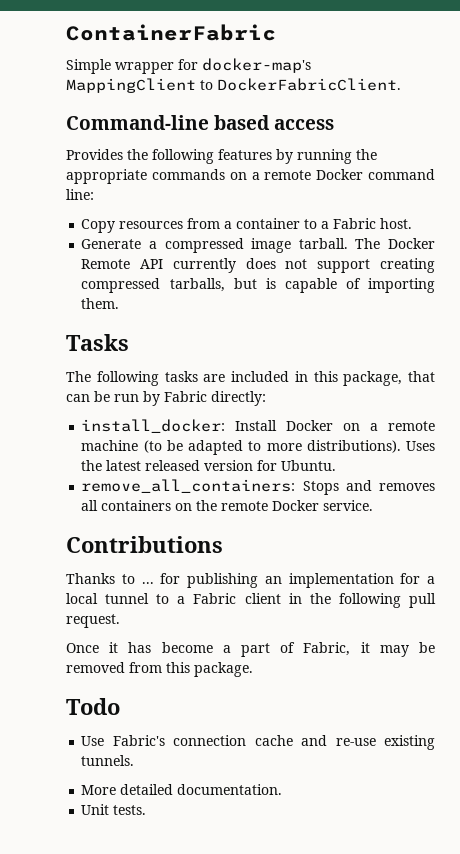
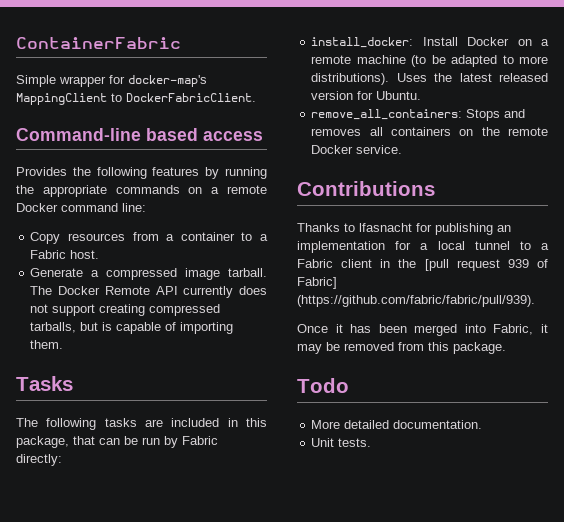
- Thanks to ... for publishing an implementation for a local tunnel to a Fabric client in the following pull request.
+ Thanks to lfasnacht for publishing an implementation for a local tunnel to a Fabric client in the [pull request 939 of Fabric] (https://github.com/fabric/fabric/pull/939).
- Once it has become a part of Fabric, it may be removed from this package.
+ Once it has been merged into Fabric, it may be removed from this package.
- Use Fabric's connection cache and re-use existing tunnels.

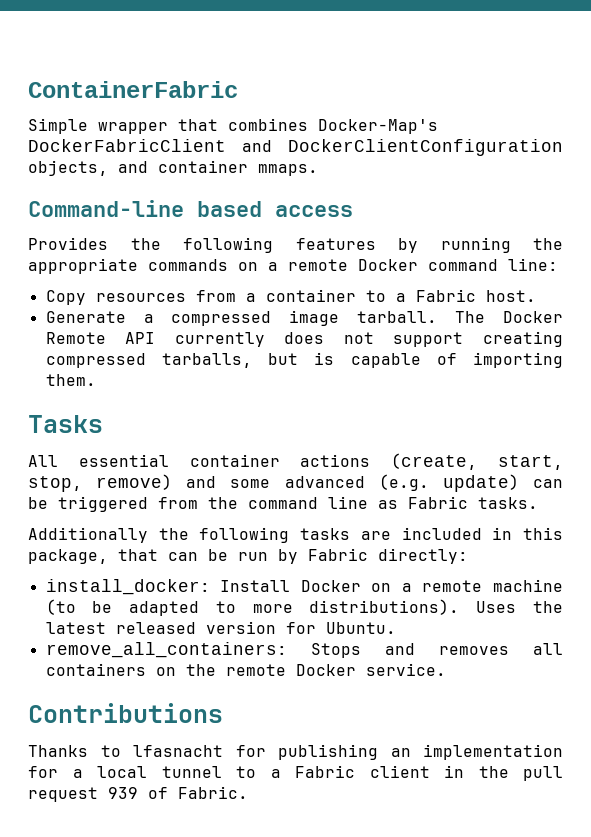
- Simple wrapper for docker-map's MappingClient to DockerFabricClient.
+ Simple wrapper that combines Docker-Map's DockerFabricClient and DockerClientConfiguration objects, and container mmaps.
- The following tasks are included in this package, that can be run by Fabric directly:
+ All essential container actions (create, start, stop, remove) and some advanced (e.g. update) can be triggered from the command line as Fabric tasks.
+ Additionally the following tasks are included in this package, that can be run by Fabric directly:
- Thanks to lfasnacht for publishing an implementation for a local tunnel to a Fabric client in the [pull request 939 of Fabric] (https://github.com/fabric/fabric/pull/939).
- Once it has been merged into Fabric, it may be removed from this package.
- Todo
- More detailed documentation.
- Unit tests.
+ Thanks to lfasnacht for publishing an implementation for a local tunnel to a Fabric client in the pull request 939 of Fabric.

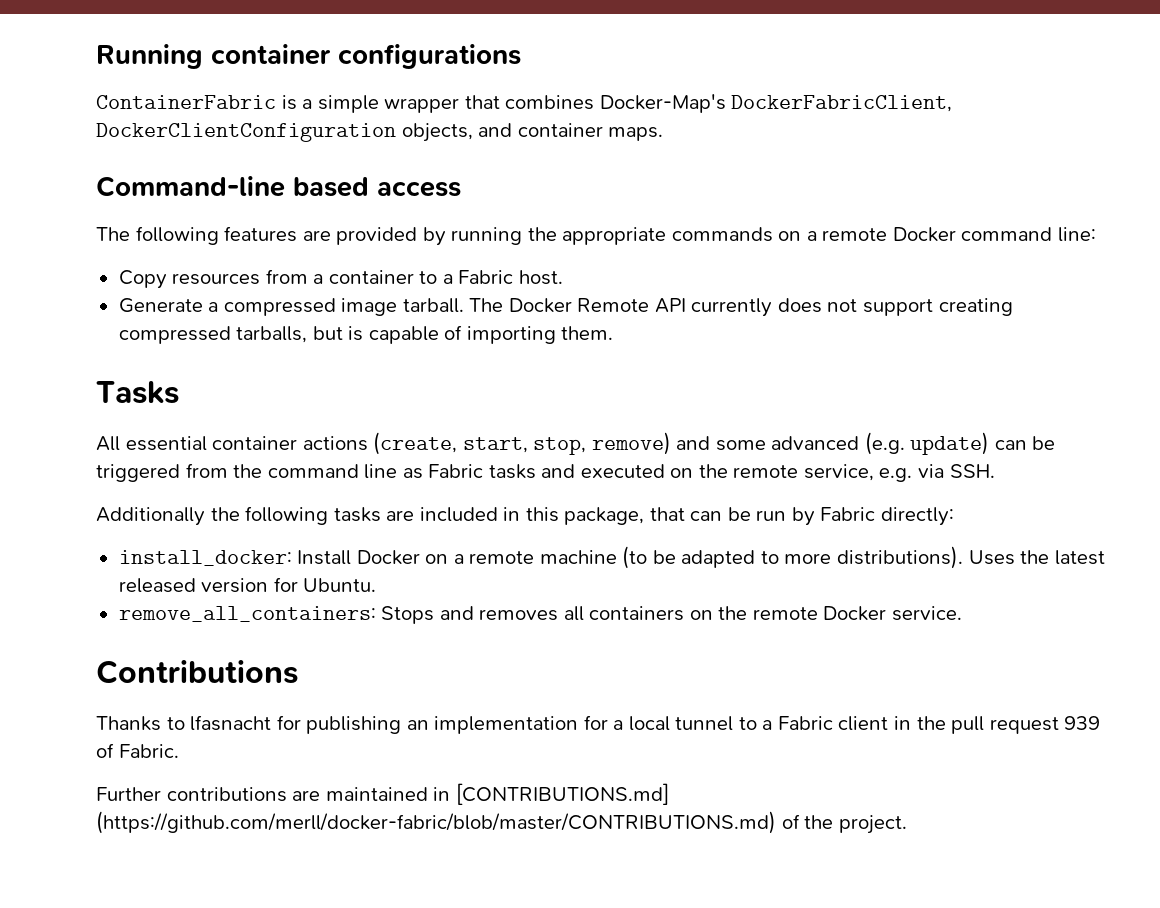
- ContainerFabric
- Simple wrapper that combines Docker-Map's DockerFabricClient and DockerClientConfiguration objects, and container mmaps.
+ Running container configurations
+ ContainerFabric is a simple wrapper that combines Docker-Map's DockerFabricClient, DockerClientConfiguration objects, and container maps.
- Provides the following features by running the appropriate commands on a remote Docker command line:
+ The following features are provided by running the appropriate commands on a remote Docker command line:
- All essential container actions (create, start, stop, remove) and some advanced (e.g. update) can be triggered from the command line as Fabric tasks.
+ All essential container actions (create, start, stop, remove) and some advanced (e.g. update) can be triggered from the command line as Fabric tasks and executed on the remote service, e.g. via SSH.
+ Further contributions are maintained in [CONTRIBUTIONS.md] (https://github.com/merll/docker-fabric/blob/master/CONTRIBUTIONS.md) of the project.

